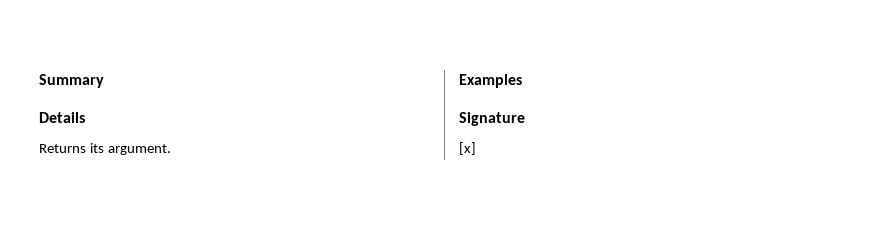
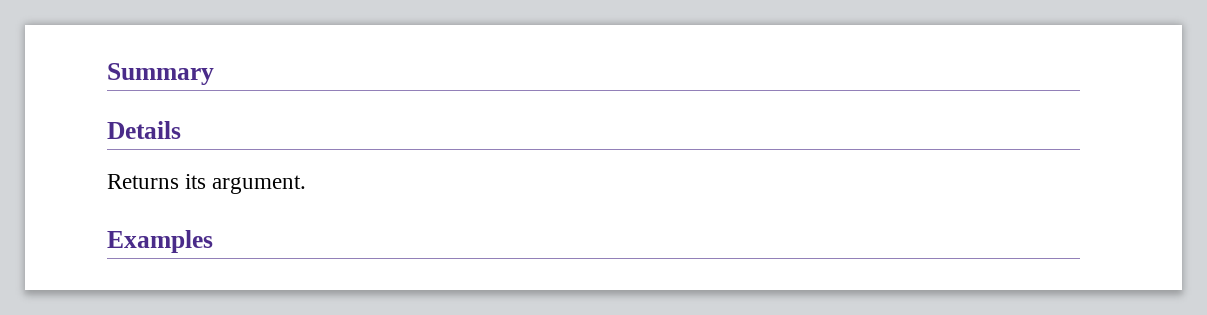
- Signature
- [x]

